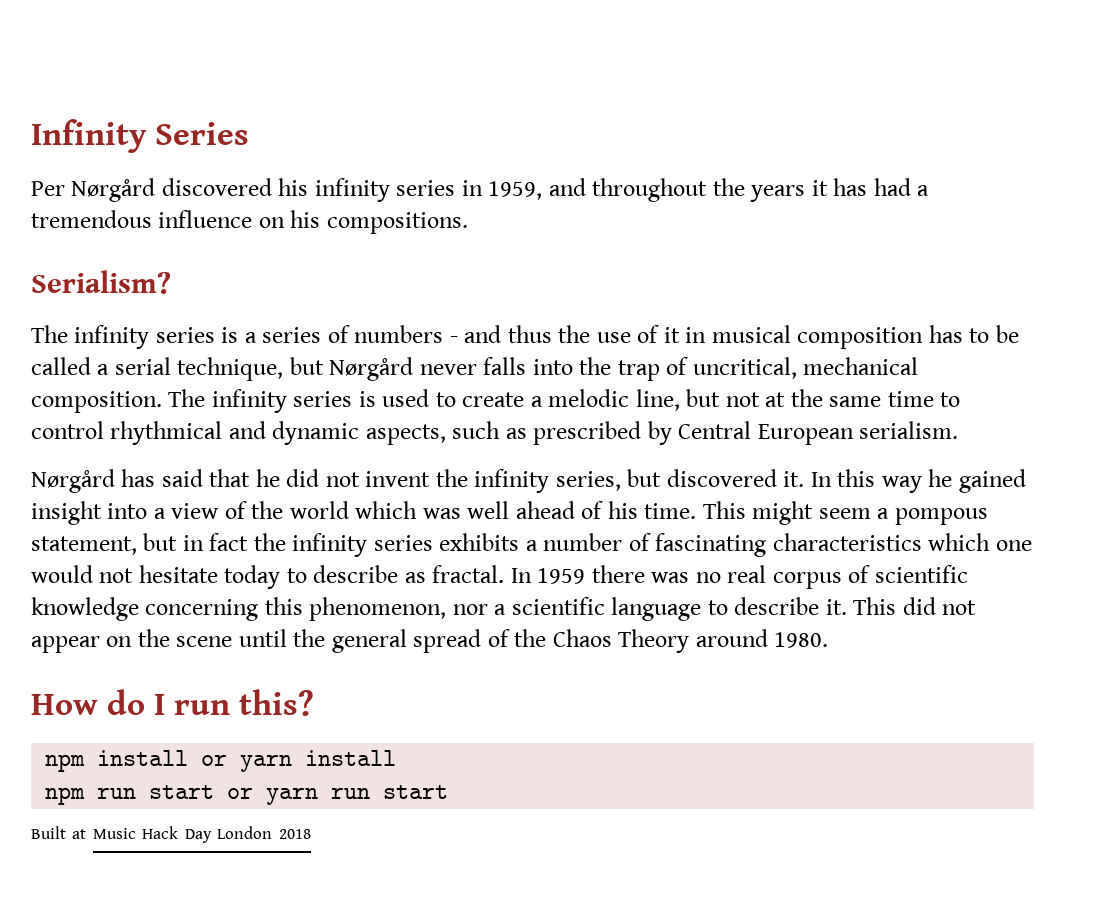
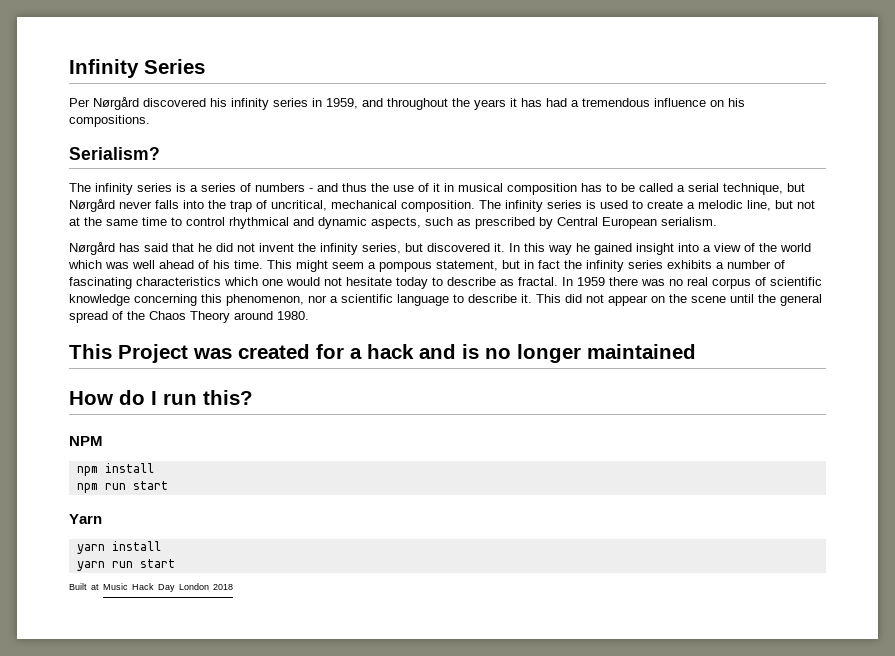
+ This Project was created for a hack and is no longer maintained
+ NPM
- npm install or yarn install
+ npm install
- npm run start or yarn run start
+ npm run start
+ Yarn
+ yarn install
+ yarn run start

